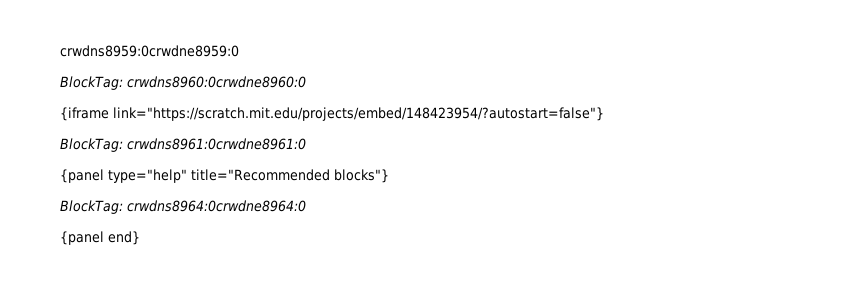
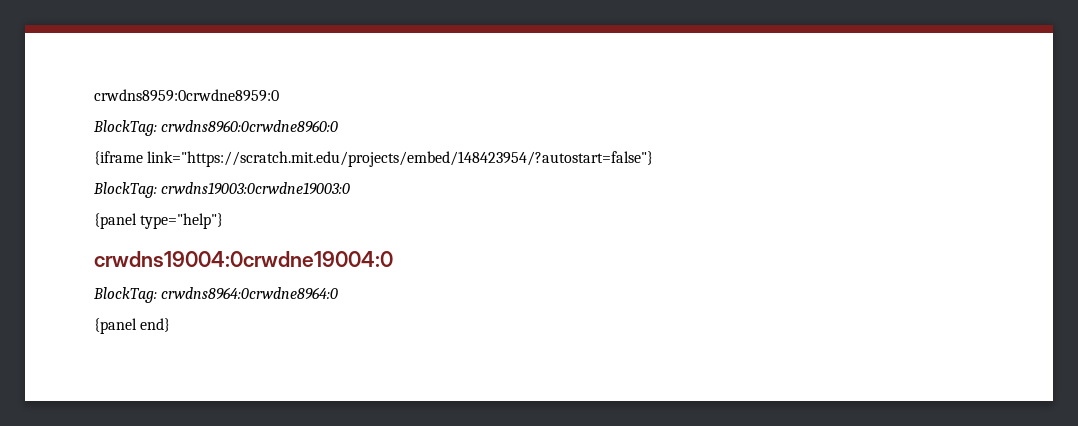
- BlockTag: crwdns8961:0crwdne8961:0
- {panel type="help" title="Recommended blocks"}
+ BlockTag: crwdns19003:0crwdne19003:0
+ {panel type="help"}
+ crwdns19004:0crwdne19004:0

